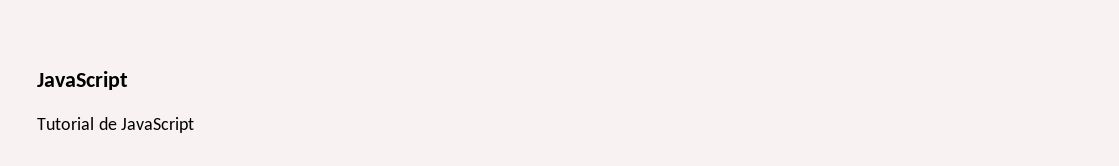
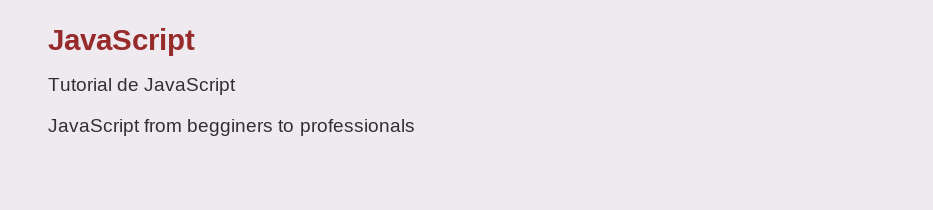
+ JavaScript from begginers to professionals

